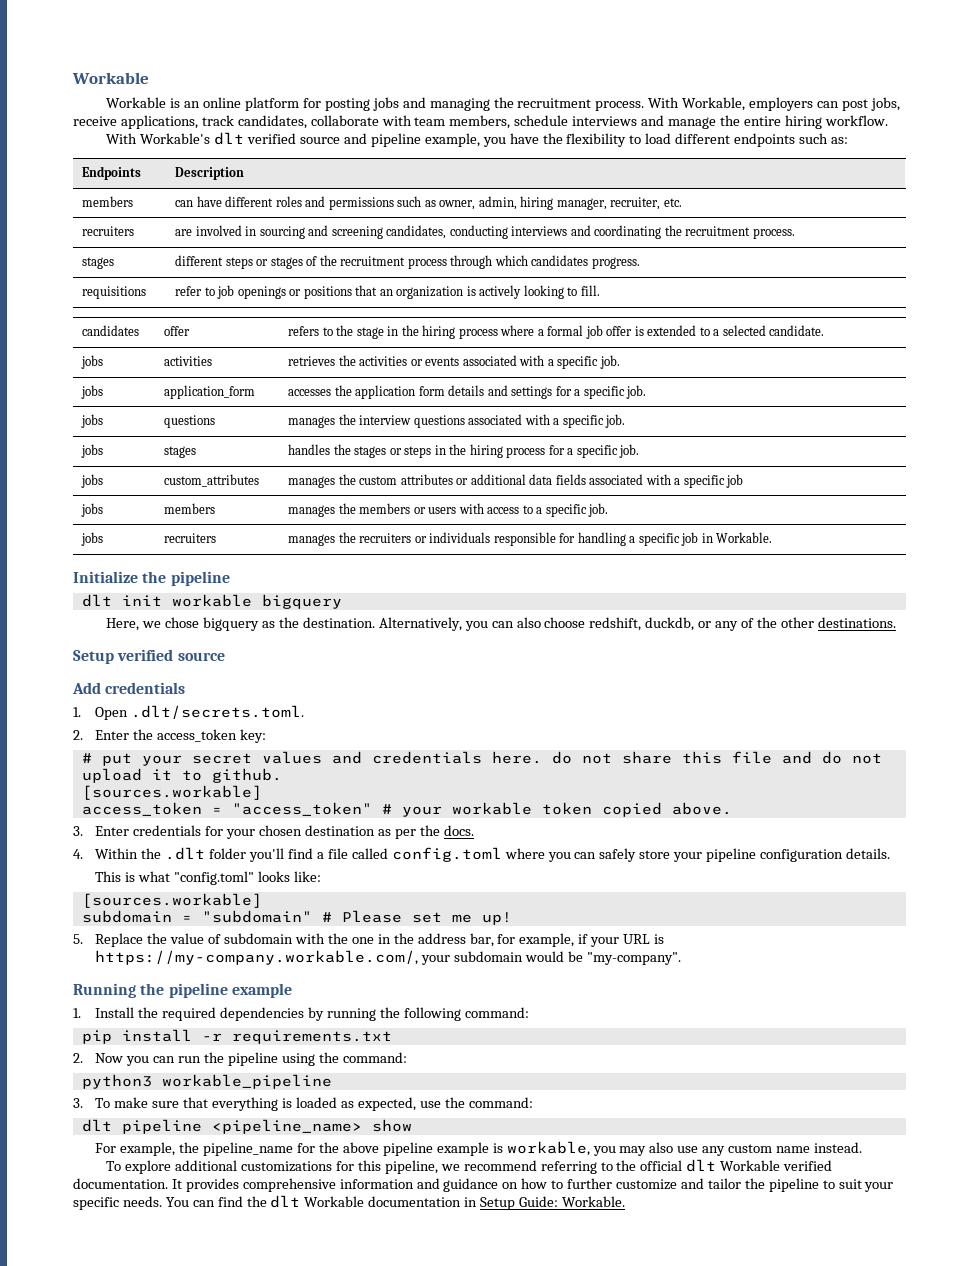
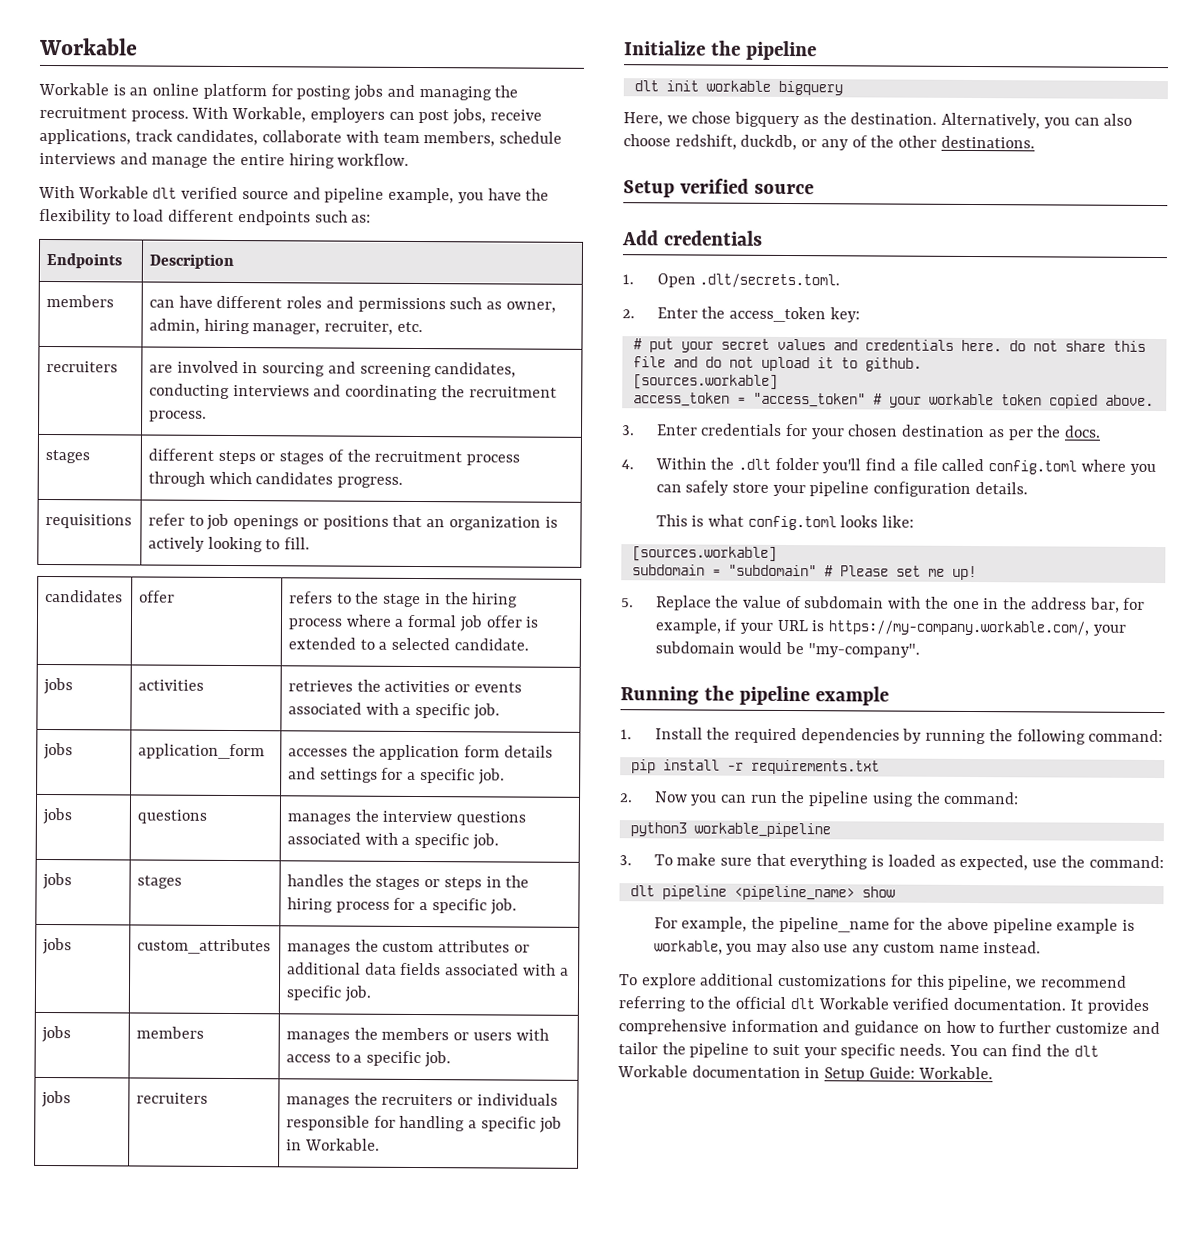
- With Workable's dlt verified source and pipeline example, you have the flexibility to load different endpoints such as:
+ With Workable dlt verified source and pipeline example, you have the flexibility to load different endpoints such as:
- jobs | custom_attributes | manages the custom attributes or additional data fields associated with a specific job
+ jobs | custom_attributes | manages the custom attributes or additional data fields associated with a specific job.
- This is what "config.toml" looks like:
+ This is what config.toml looks like:

